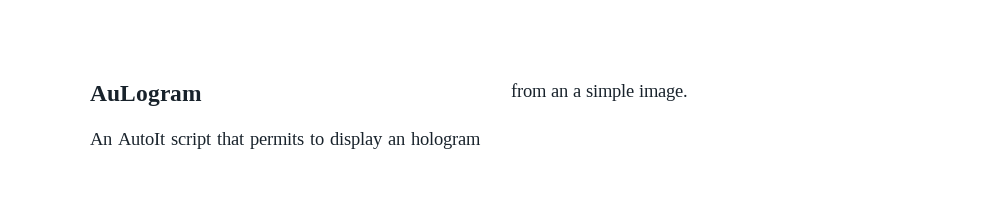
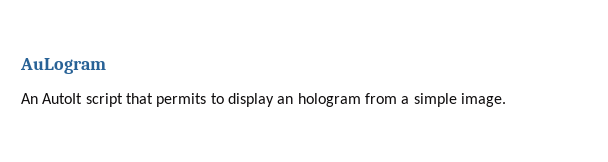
- An AutoIt script that permits to display an hologram from an a simple image.
+ An AutoIt script that permits to display an hologram from a simple image.

